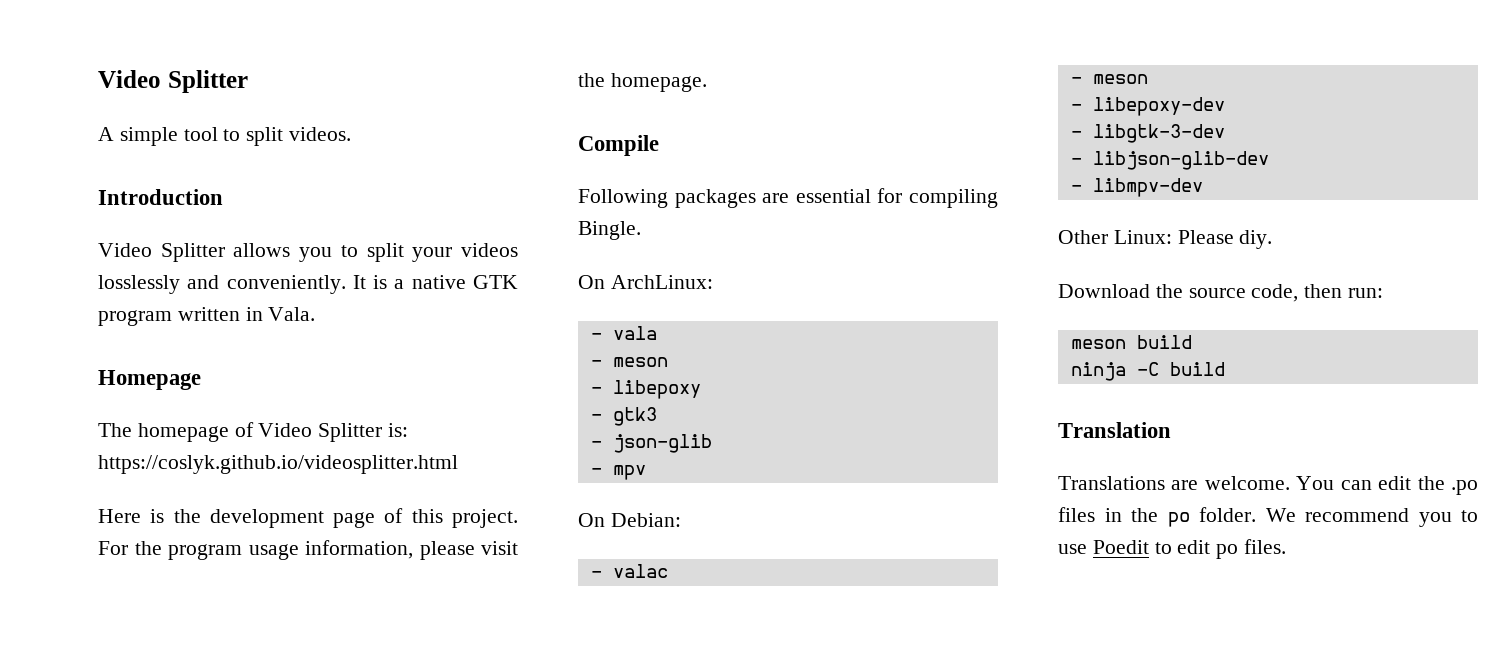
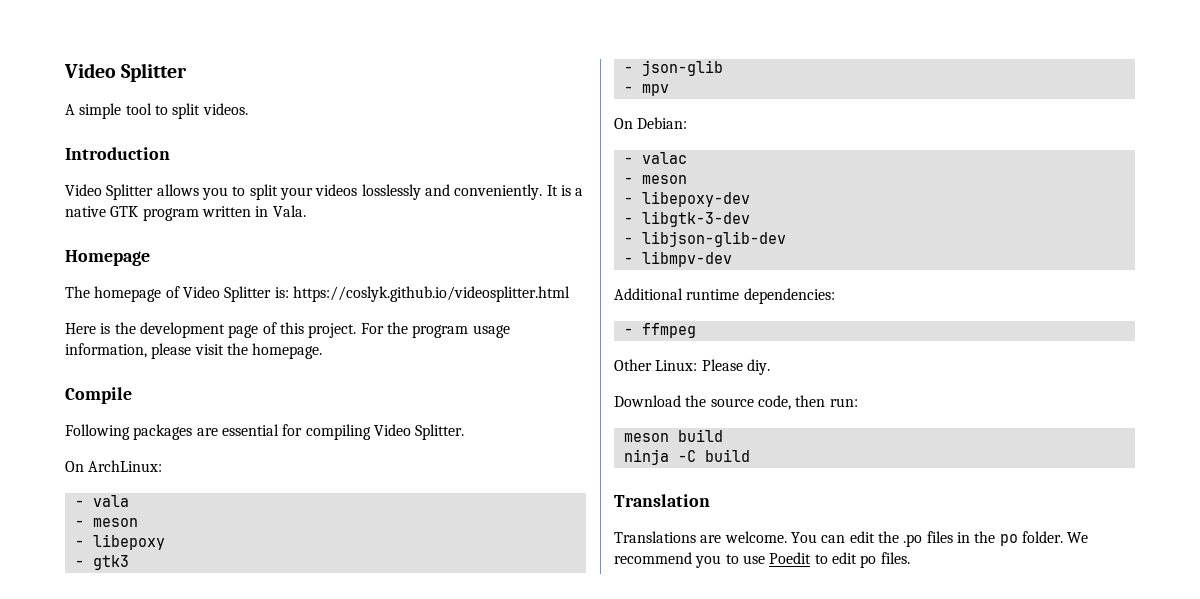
- Following packages are essential for compiling Bingle.
+ Following packages are essential for compiling Video Splitter.
+ Additional runtime dependencies:
+ - ffmpeg

